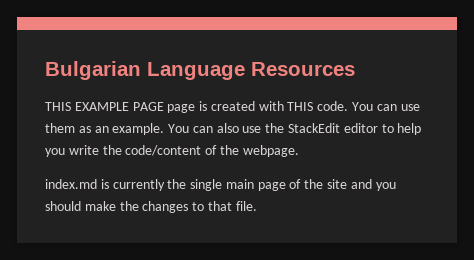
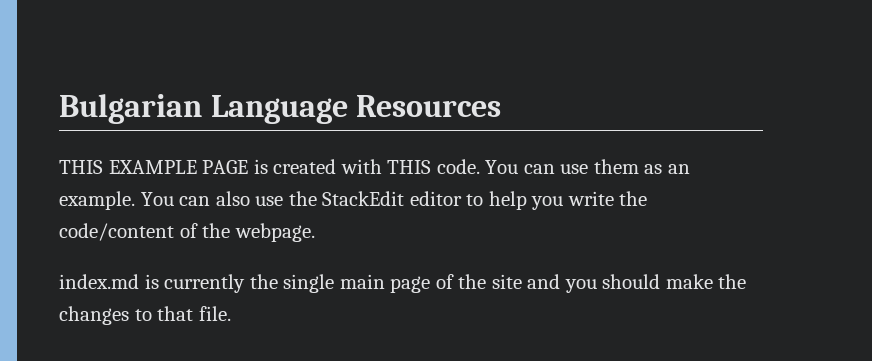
- THIS EXAMPLE PAGE page is created with THIS code.
+ THIS EXAMPLE PAGE is created with THIS code.

